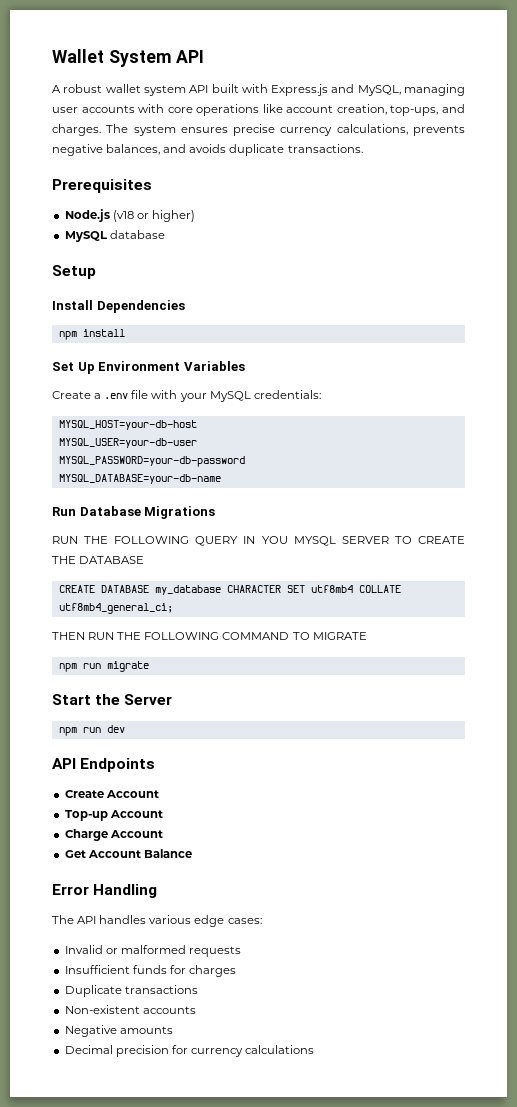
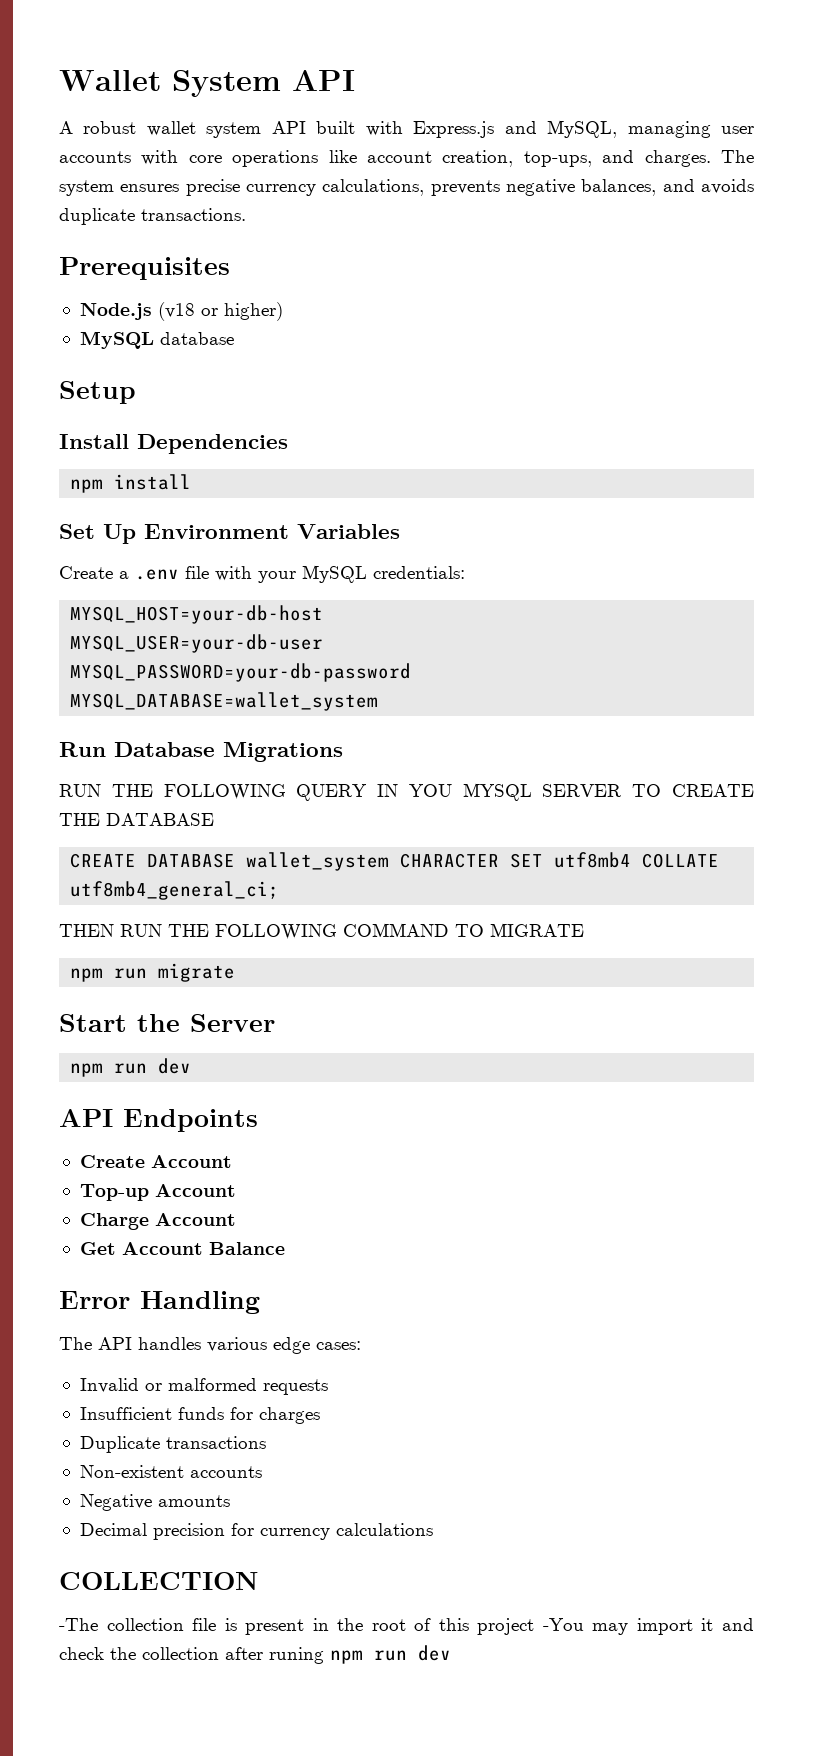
- MYSQL_DATABASE=your-db-name
+ MYSQL_DATABASE=wallet_system
- CREATE DATABASE my_database CHARACTER SET utf8mb4 COLLATE utf8mb4_general_ci;
+ CREATE DATABASE wallet_system CHARACTER SET utf8mb4 COLLATE utf8mb4_general_ci;
+ COLLECTION
+ -The collection file is present in the root of this project -You may import it and check the collection after runing npm run dev

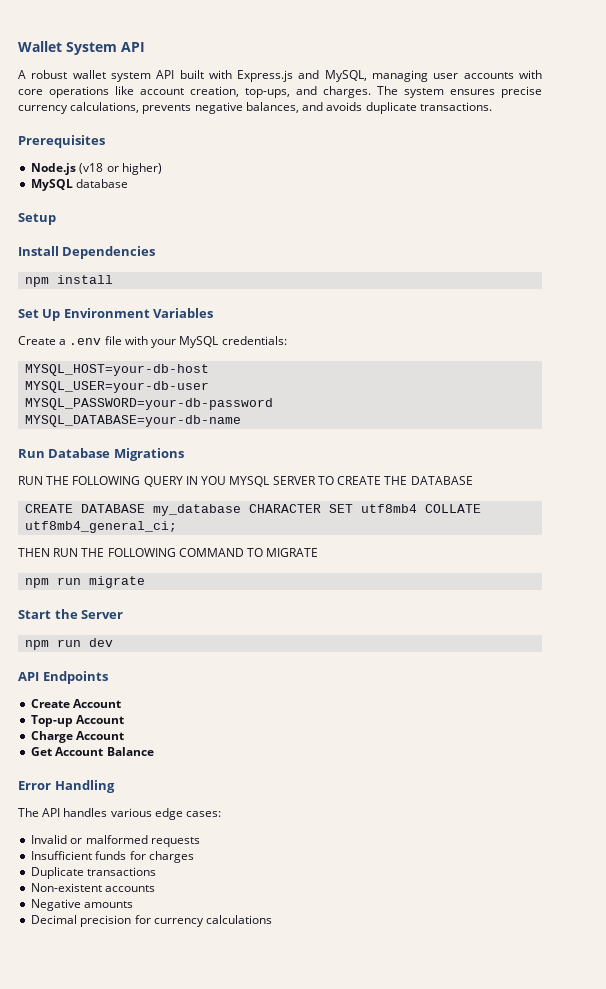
- MYSQL_DATABASE=wallet_system
+ MYSQL_DATABASE=your-db-name
- CREATE DATABASE wallet_system CHARACTER SET utf8mb4 COLLATE utf8mb4_general_ci;
+ CREATE DATABASE my_database CHARACTER SET utf8mb4 COLLATE utf8mb4_general_ci;
- COLLECTION
- -The collection file is present in the root of this project -You may import it and check the collection after runing npm run dev

